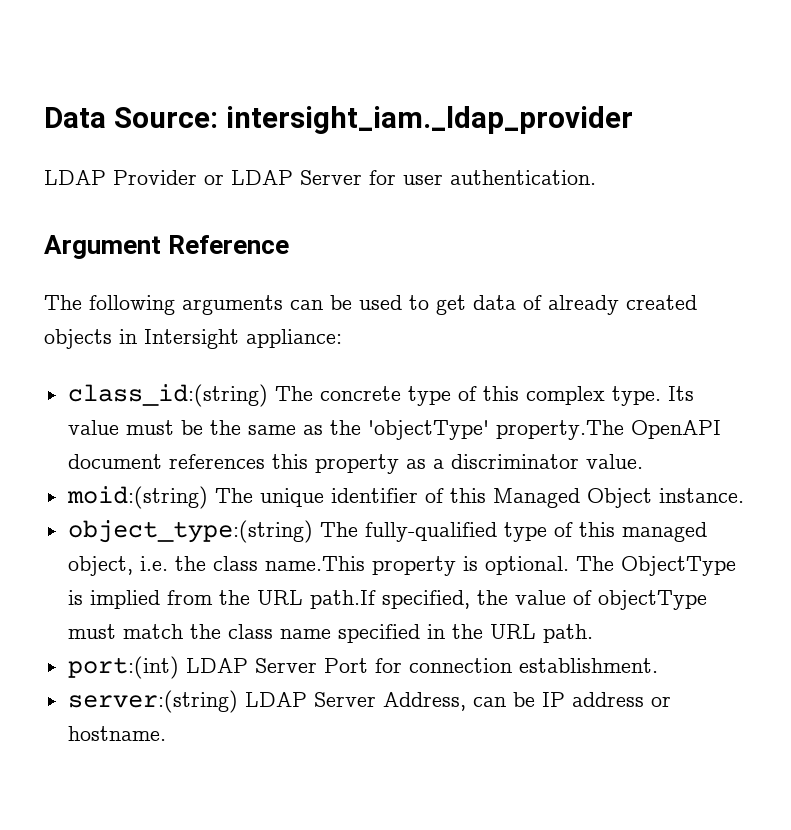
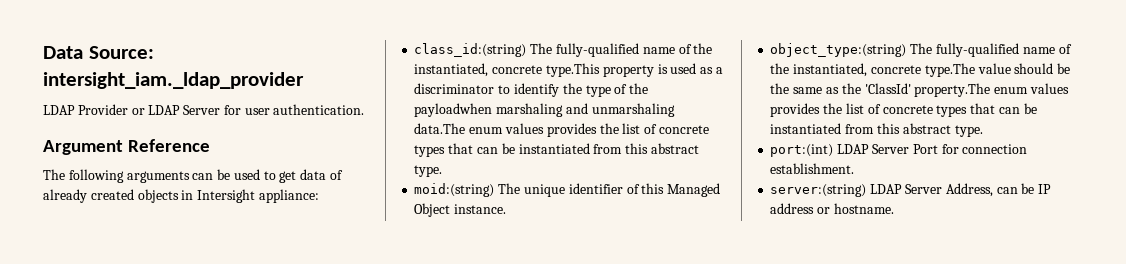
- class_id:(string) The concrete type of this complex type. Its value must be the same as the 'objectType' property.The OpenAPI document references this property as a discriminator value.
+ class_id:(string) The fully-qualified name of the instantiated, concrete type.This property is used as a discriminator to identify the type of the payloadwhen marshaling and unmarshaling data.The enum values provides the list of concrete types that can be instantiated from this abstract type.
- object_type:(string) The fully-qualified type of this managed object, i.e. the class name.This property is optional. The ObjectType is implied from the URL path.If specified, the value of objectType must match the class name specified in the URL path.
+ object_type:(string) The fully-qualified name of the instantiated, concrete type.The value should be the same as the 'ClassId' property.The enum values provides the list of concrete types that can be instantiated from this abstract type.

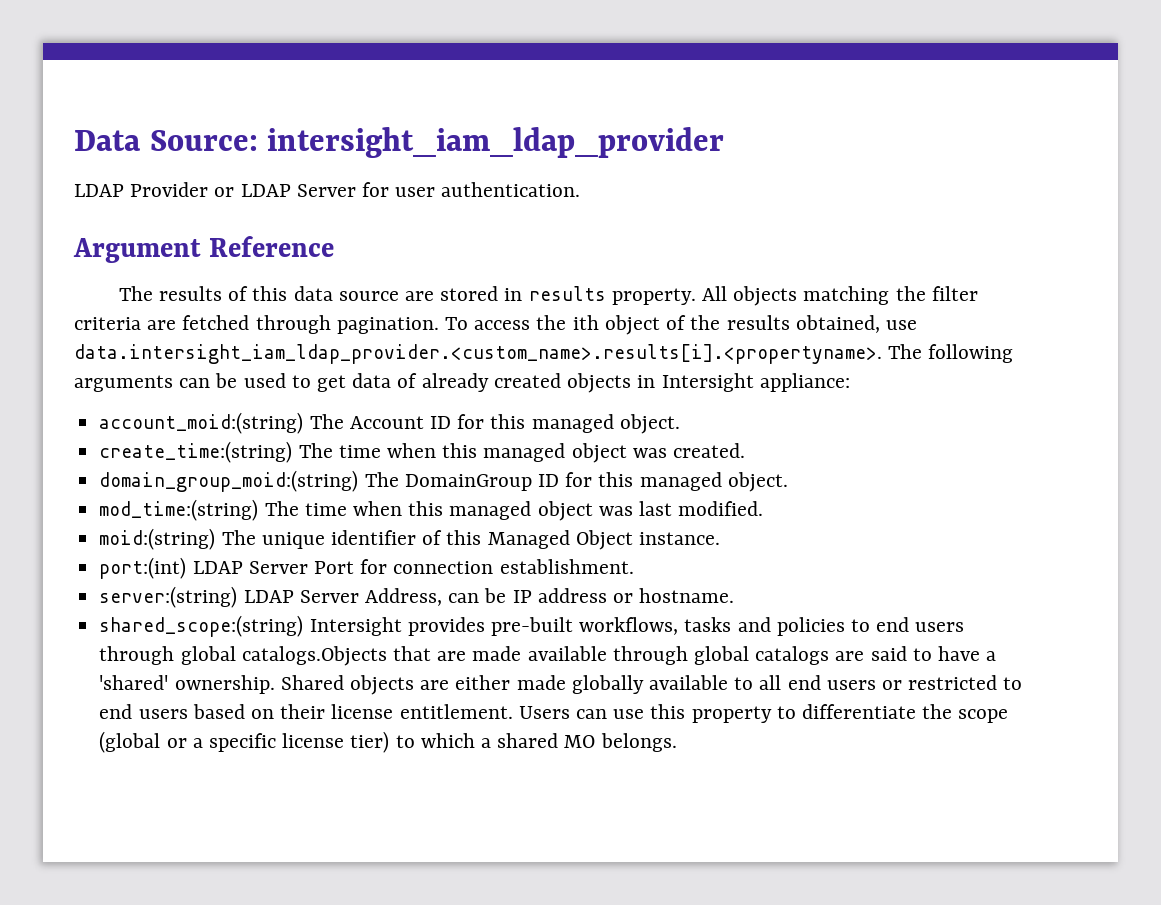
- Data Source: intersight_iam._ldap_provider
+ Data Source: intersight_iam_ldap_provider
- The following arguments can be used to get data of already created objects in Intersight appliance:
+ The results of this data source are stored in results property. All objects matching the filter criteria are fetched through pagination. To access the ith object of the results obtained, use data.intersight_iam_ldap_provider.<custom_name>.results[i].<propertyname>. The following arguments can be used to get data of already created objects in Intersight appliance:
- class_id:(string) The fully-qualified name of the instantiated, concrete type.This property is used as a discriminator to identify the type of the payloadwhen marshaling and unmarshaling data.The enum values provides the list of concrete types that can be instantiated from this abstract type.
+ account_moid:(string) The Account ID for this managed object.
+ create_time:(string) The time when this managed object was created.
+ domain_group_moid:(string) The DomainGroup ID for this managed object.
+ mod_time:(string) The time when this managed object was last modified.
- object_type:(string) The fully-qualified name of the instantiated, concrete type.The value should be the same as the 'ClassId' property.The enum values provides the list of concrete types that can be instantiated from this abstract type.
+ shared_scope:(string) Intersight provides pre-built workflows, tasks and policies to end users through global catalogs.Objects that are made available through global catalogs are said to have a 'shared' ownership. Shared objects are either made globally available to all end users or restricted to end users based on their license entitlement. Users can use this property to differentiate the scope (global or a specific license tier) to which a shared MO belongs.

